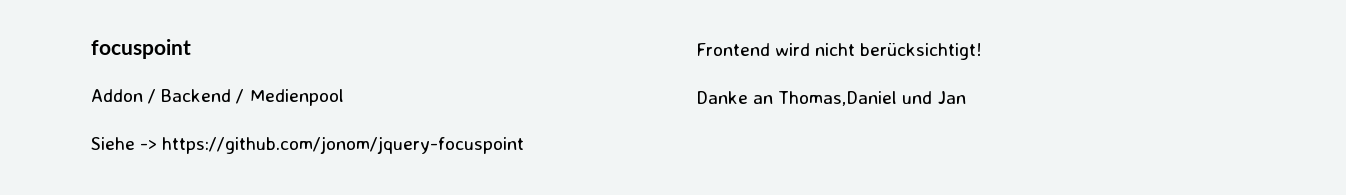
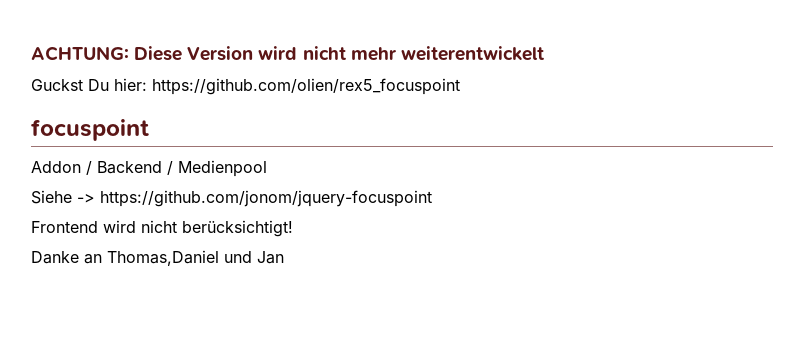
+ ACHTUNG: Diese Version wird nicht mehr weiterentwickelt
+ Guckst Du hier: https://github.com/olien/rex5_focuspoint

